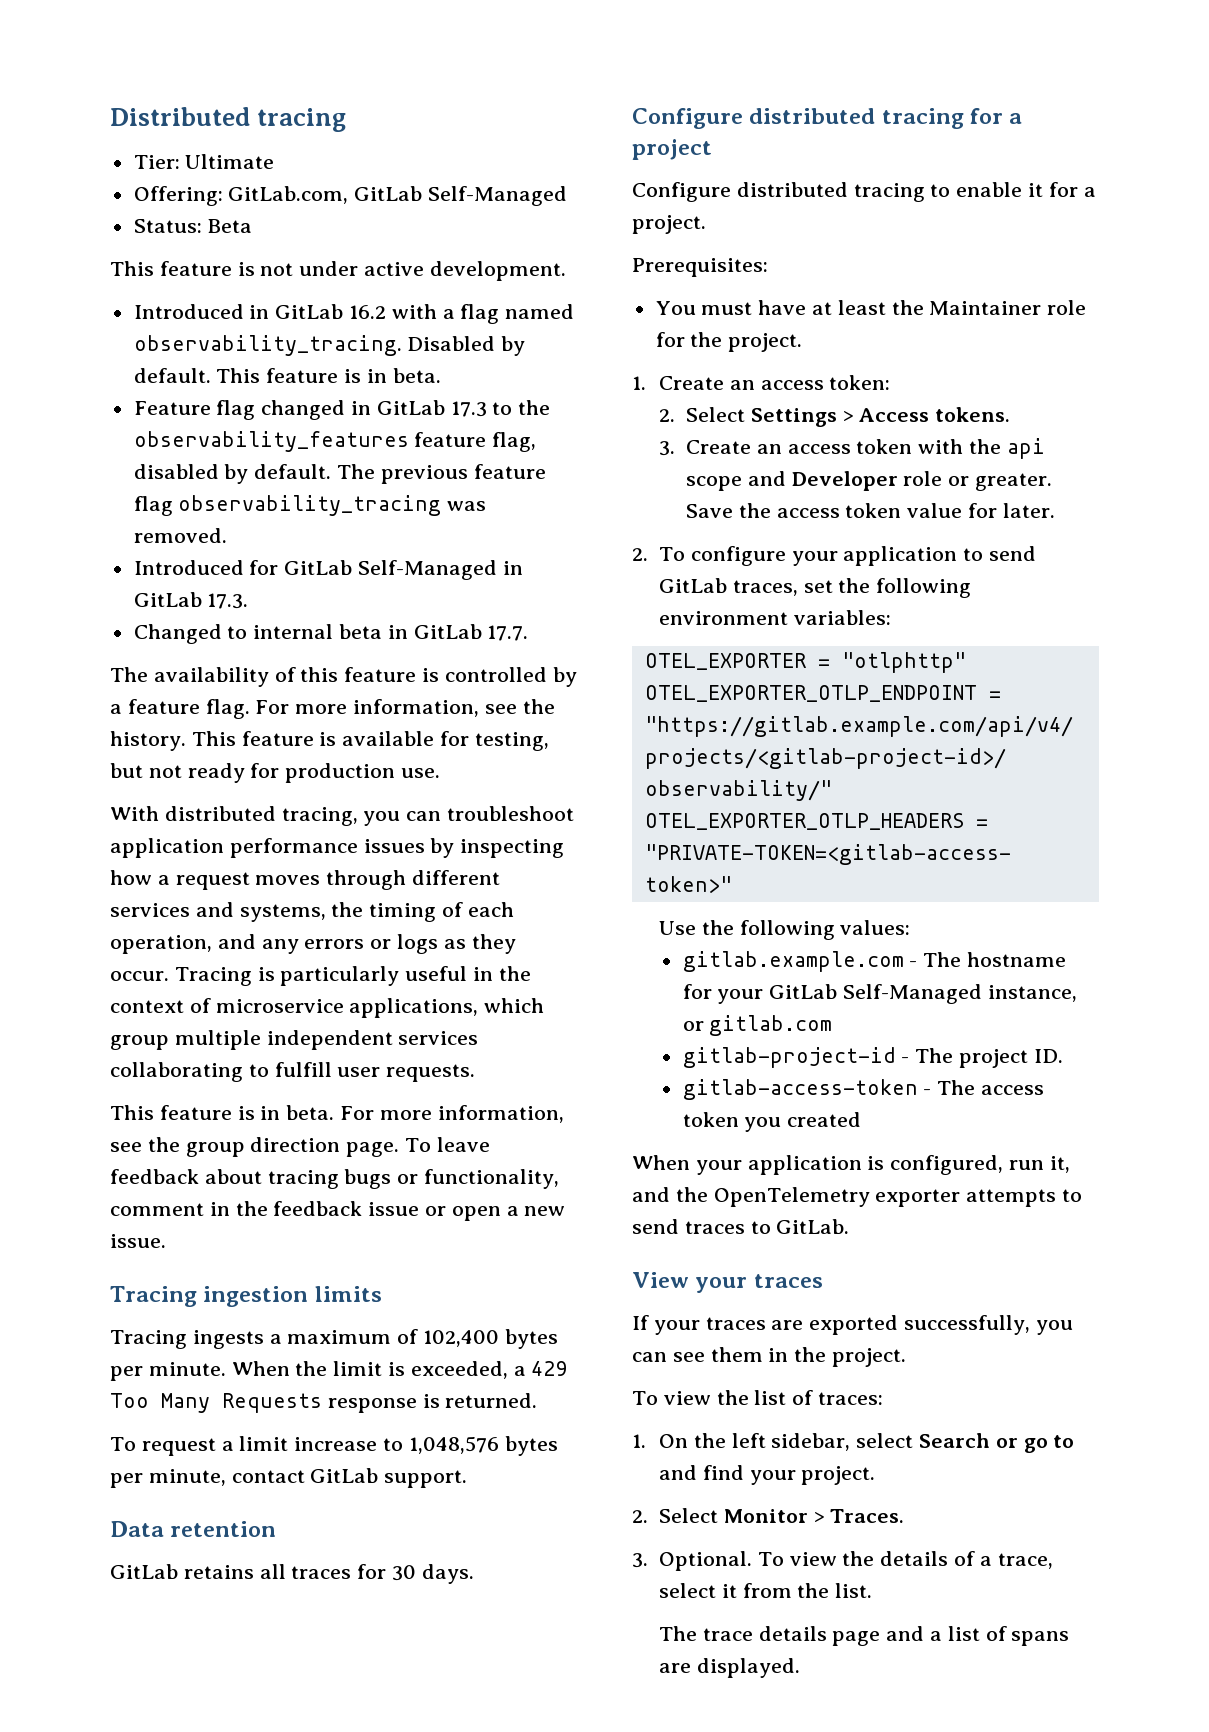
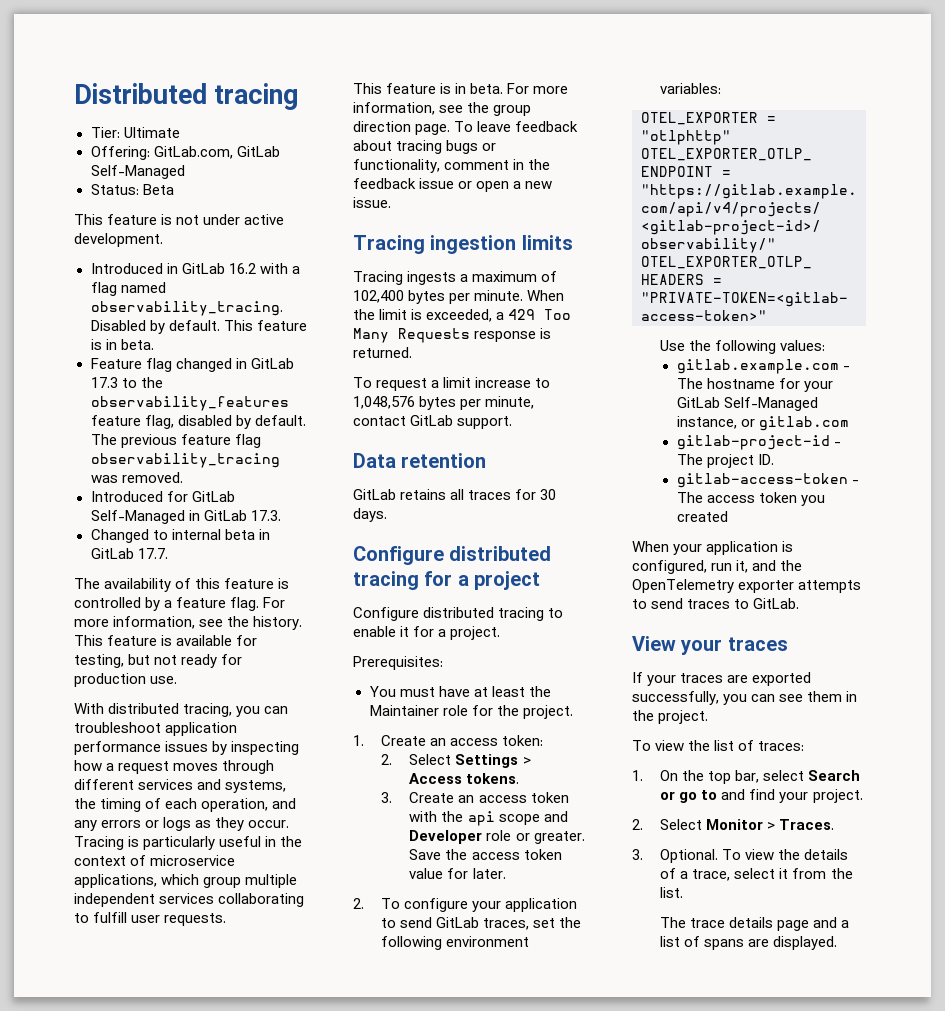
- 1. On the left sidebar, select Search or go to and find your project.
+ 1. On the top bar, select Search or go to and find your project.

